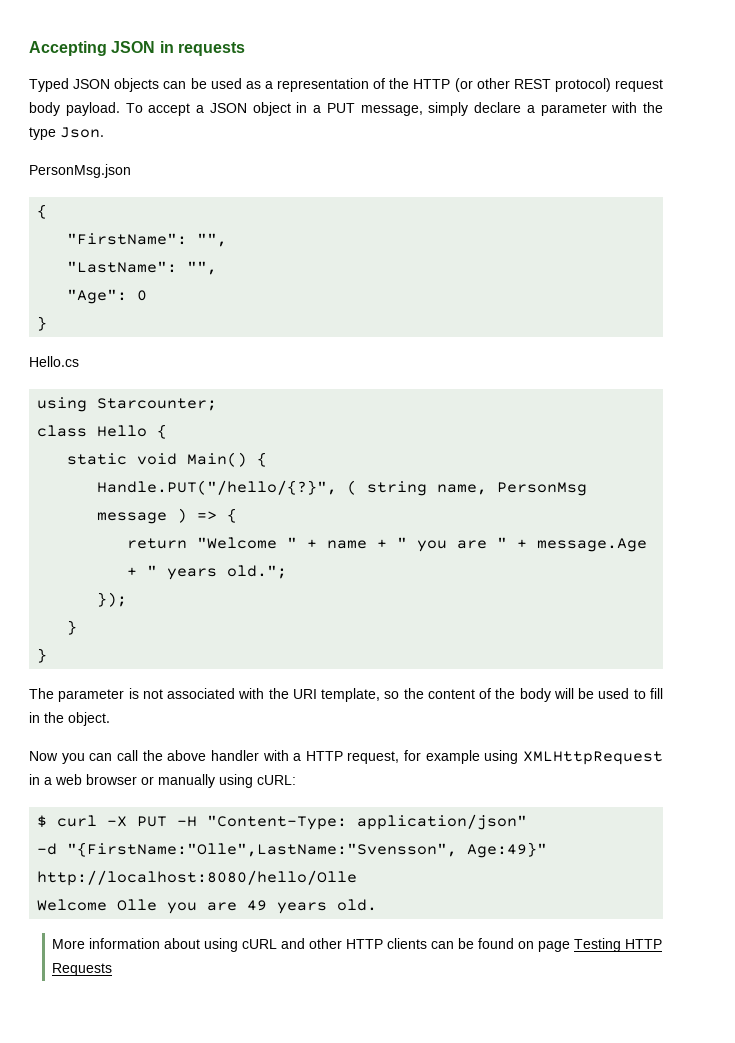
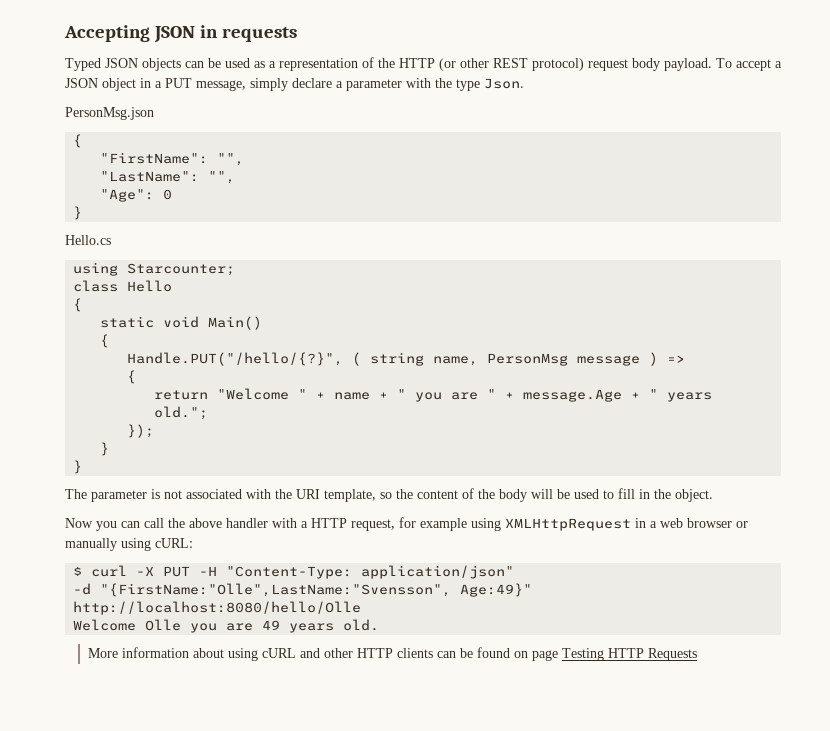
- class Hello {
+ class Hello
+ {
- static void Main() {
+ static void Main()
+ {
- Handle.PUT("/hello/{?}", ( string name, PersonMsg message ) => {
+ Handle.PUT("/hello/{?}", ( string name, PersonMsg message ) =>
+ {

